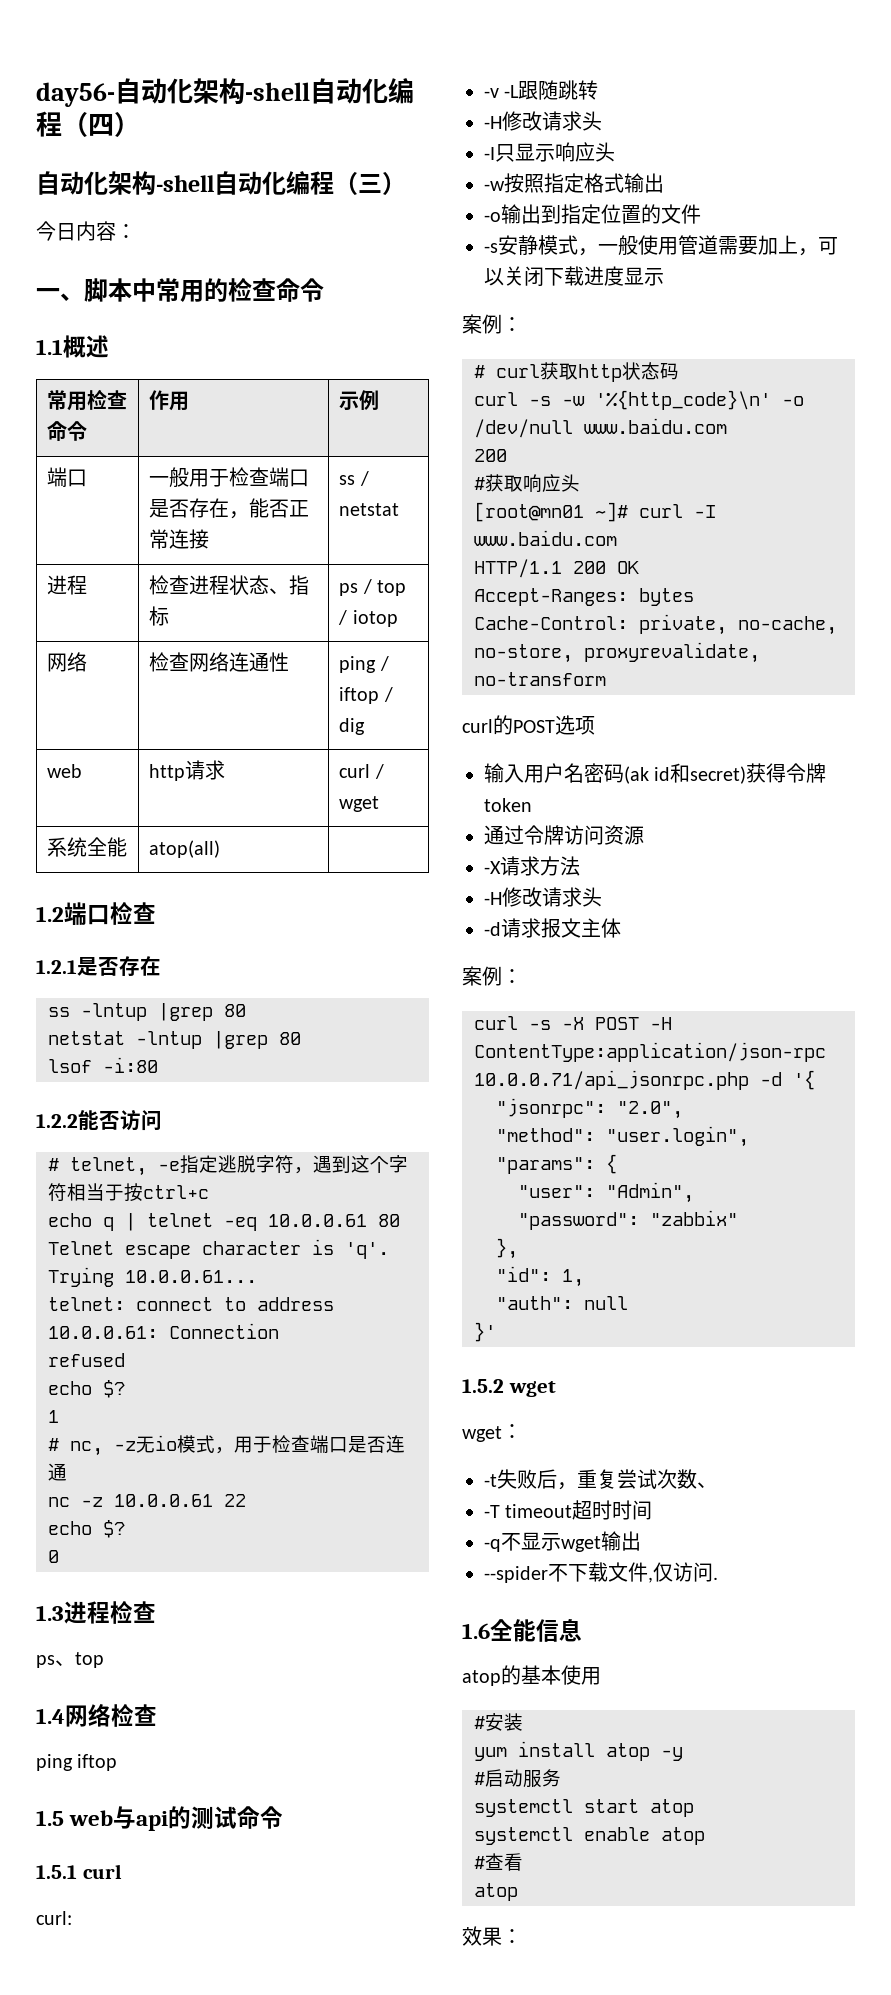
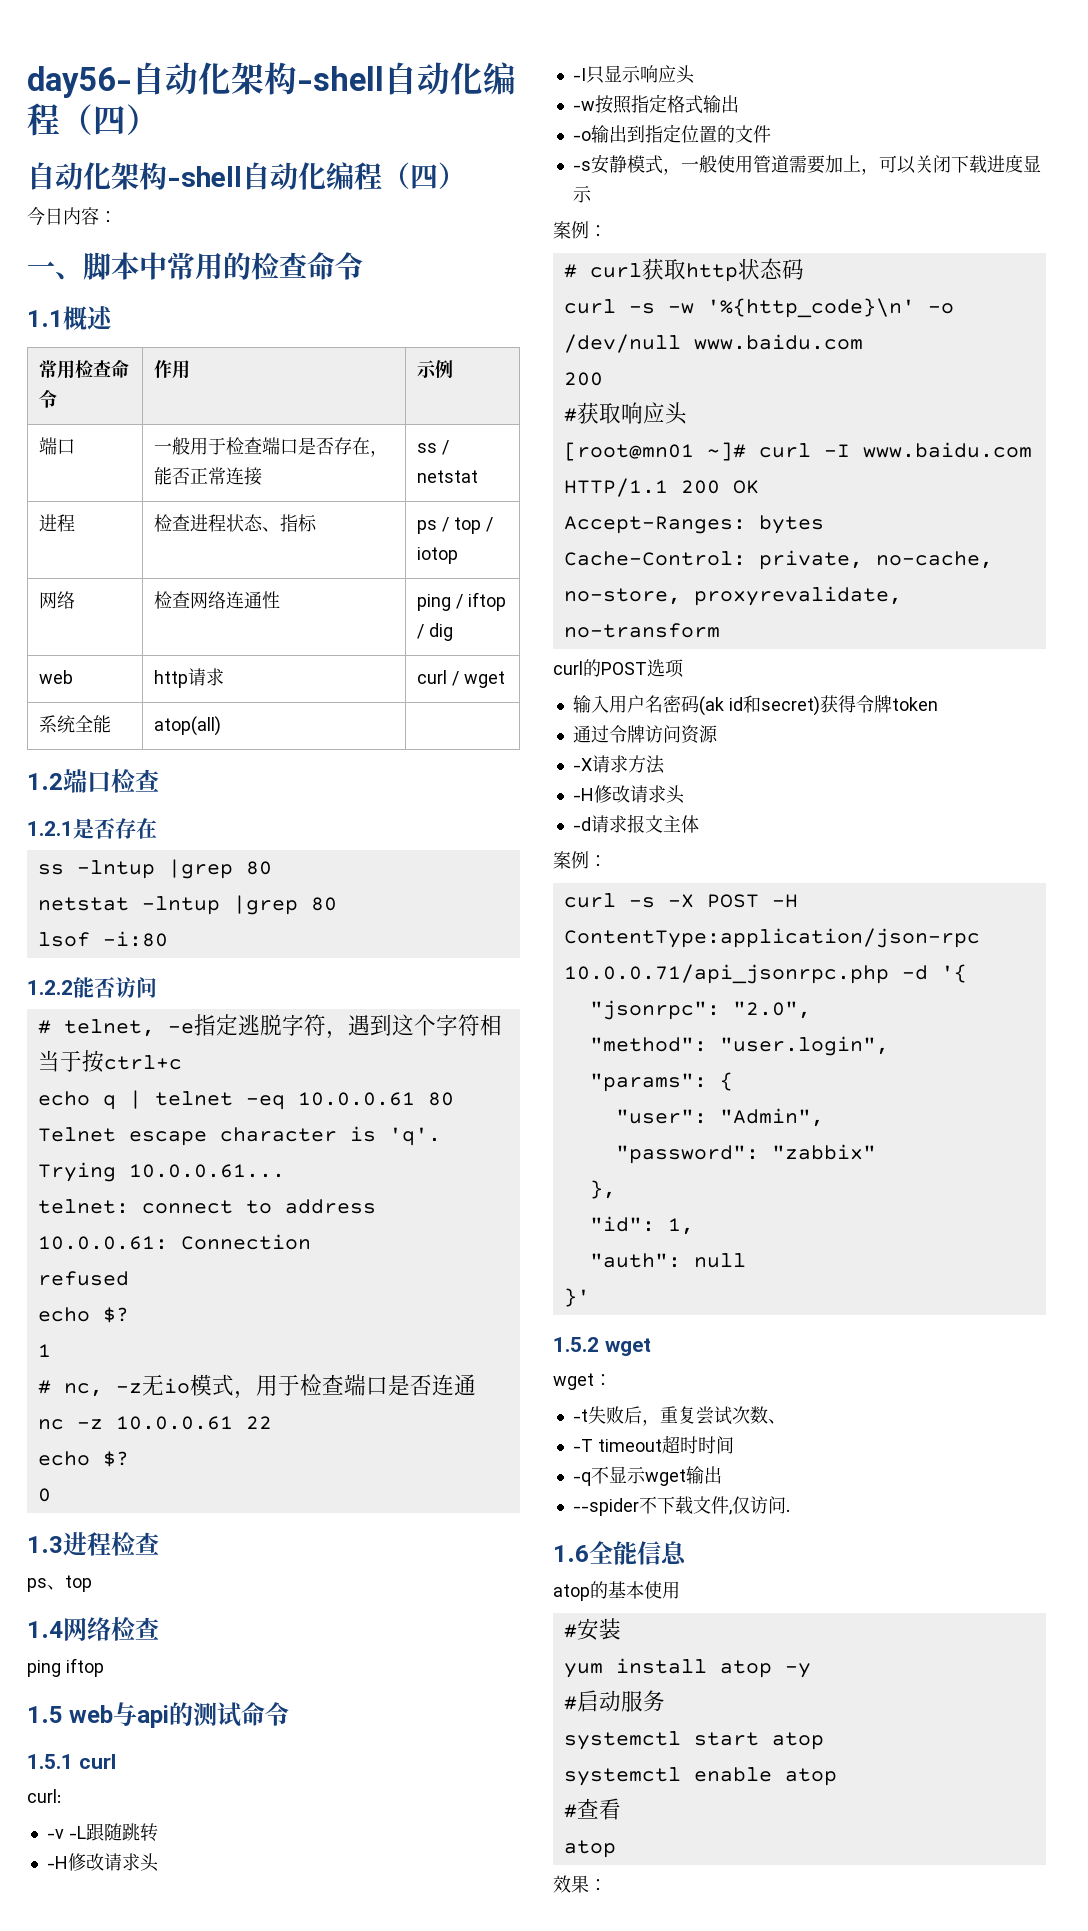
  day56-自动化架构-shell自动化编程（四）
- 自动化架构-shell自动化编程（三）
+ 自动化架构-shell自动化编程（四）

